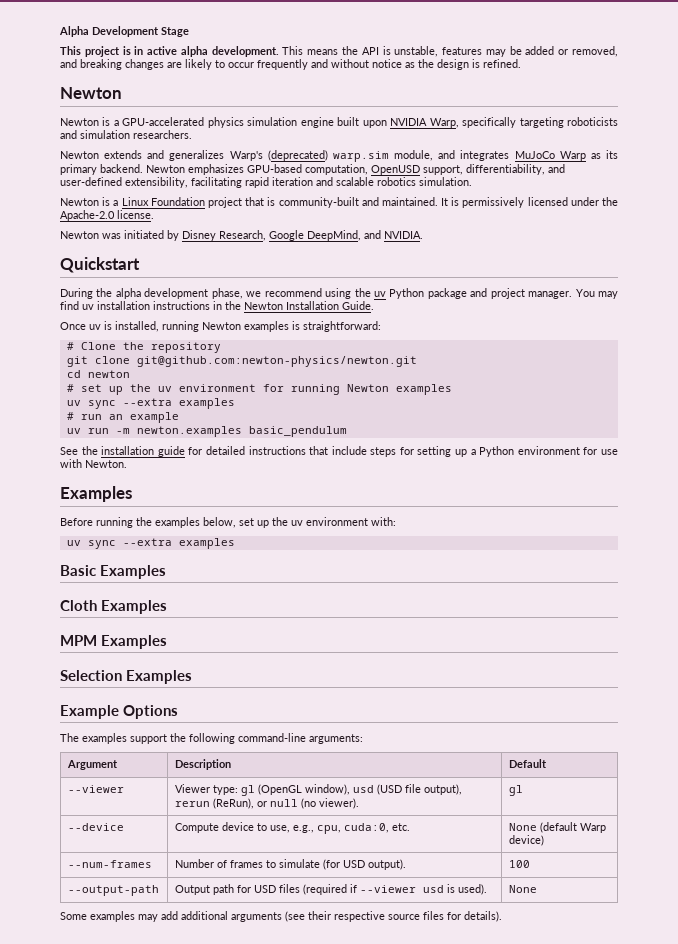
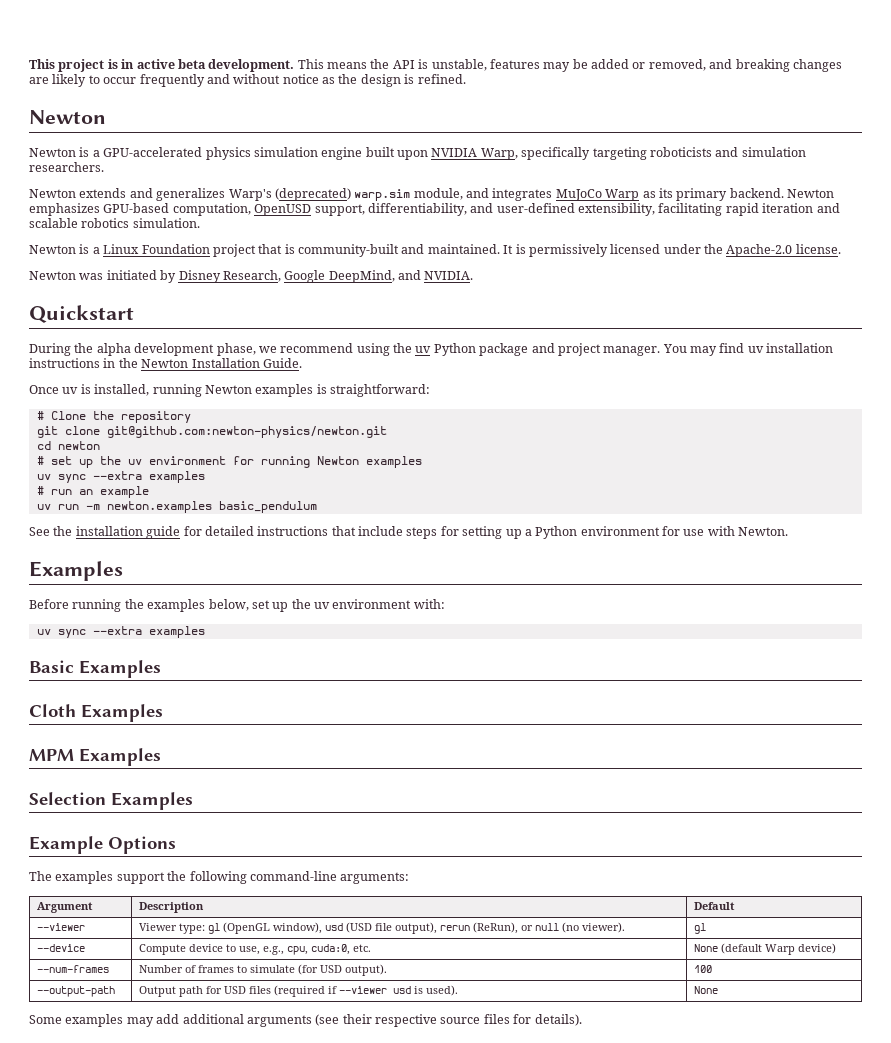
- Alpha Development Stage
- This project is in active alpha development.
+ This project is in active beta development.

